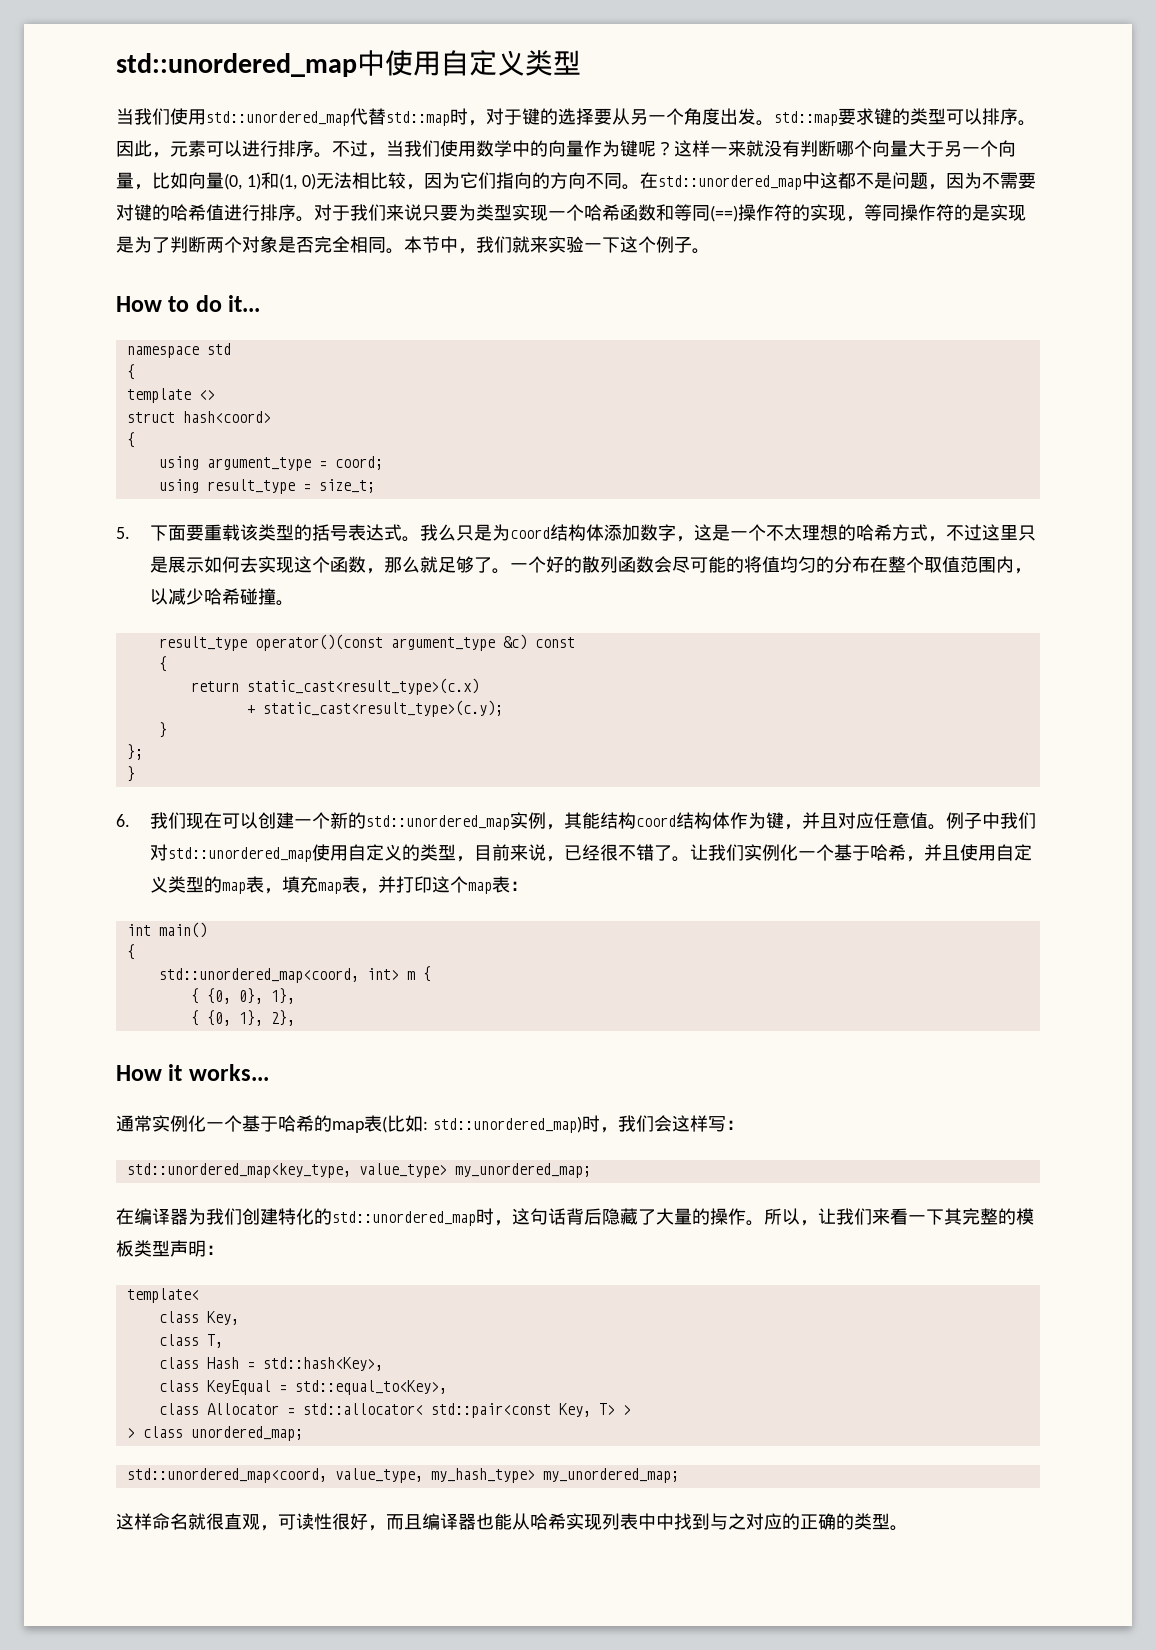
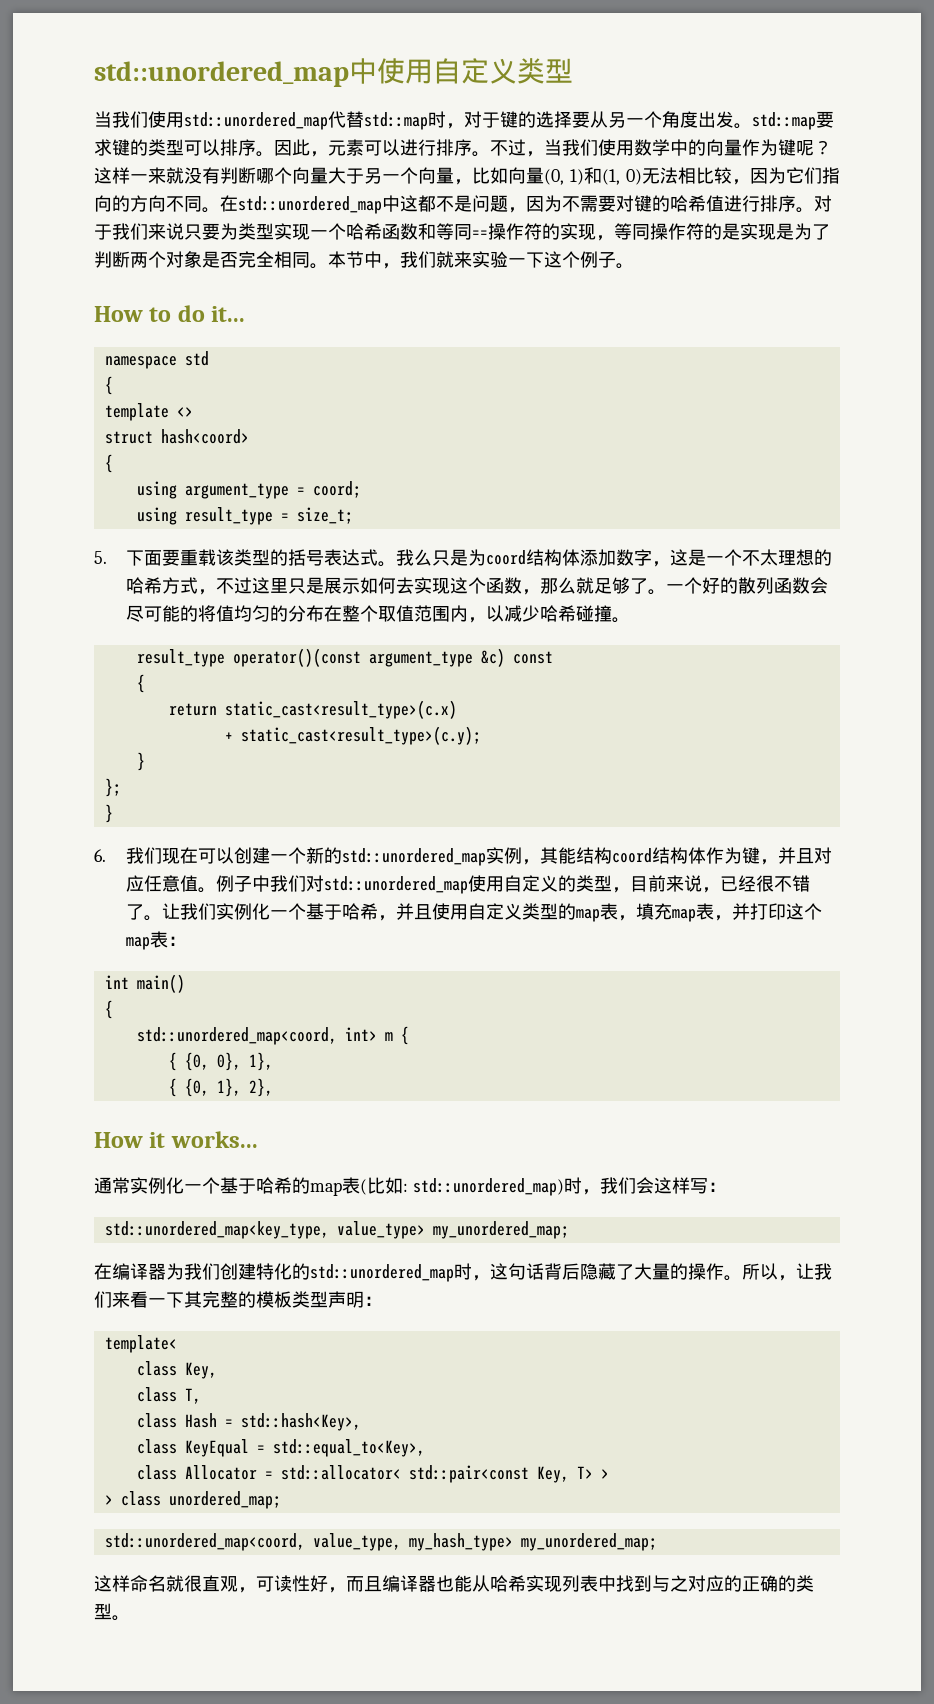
- 对于我们来说只要为类型实现一个哈希函数和等同(==)操作符的实现，等同操作符的是实现是为了判断两个对象是否完全相同。
+ 对于我们来说只要为类型实现一个哈希函数和等同==操作符的实现，等同操作符的是实现是为了判断两个对象是否完全相同。
- 这样命名就很直观，可读性很好，而且编译器也能从哈希实现列表中中找到与之对应的正确的类型。
+ 这样命名就很直观，可读性好，而且编译器也能从哈希实现列表中找到与之对应的正确的类型。

